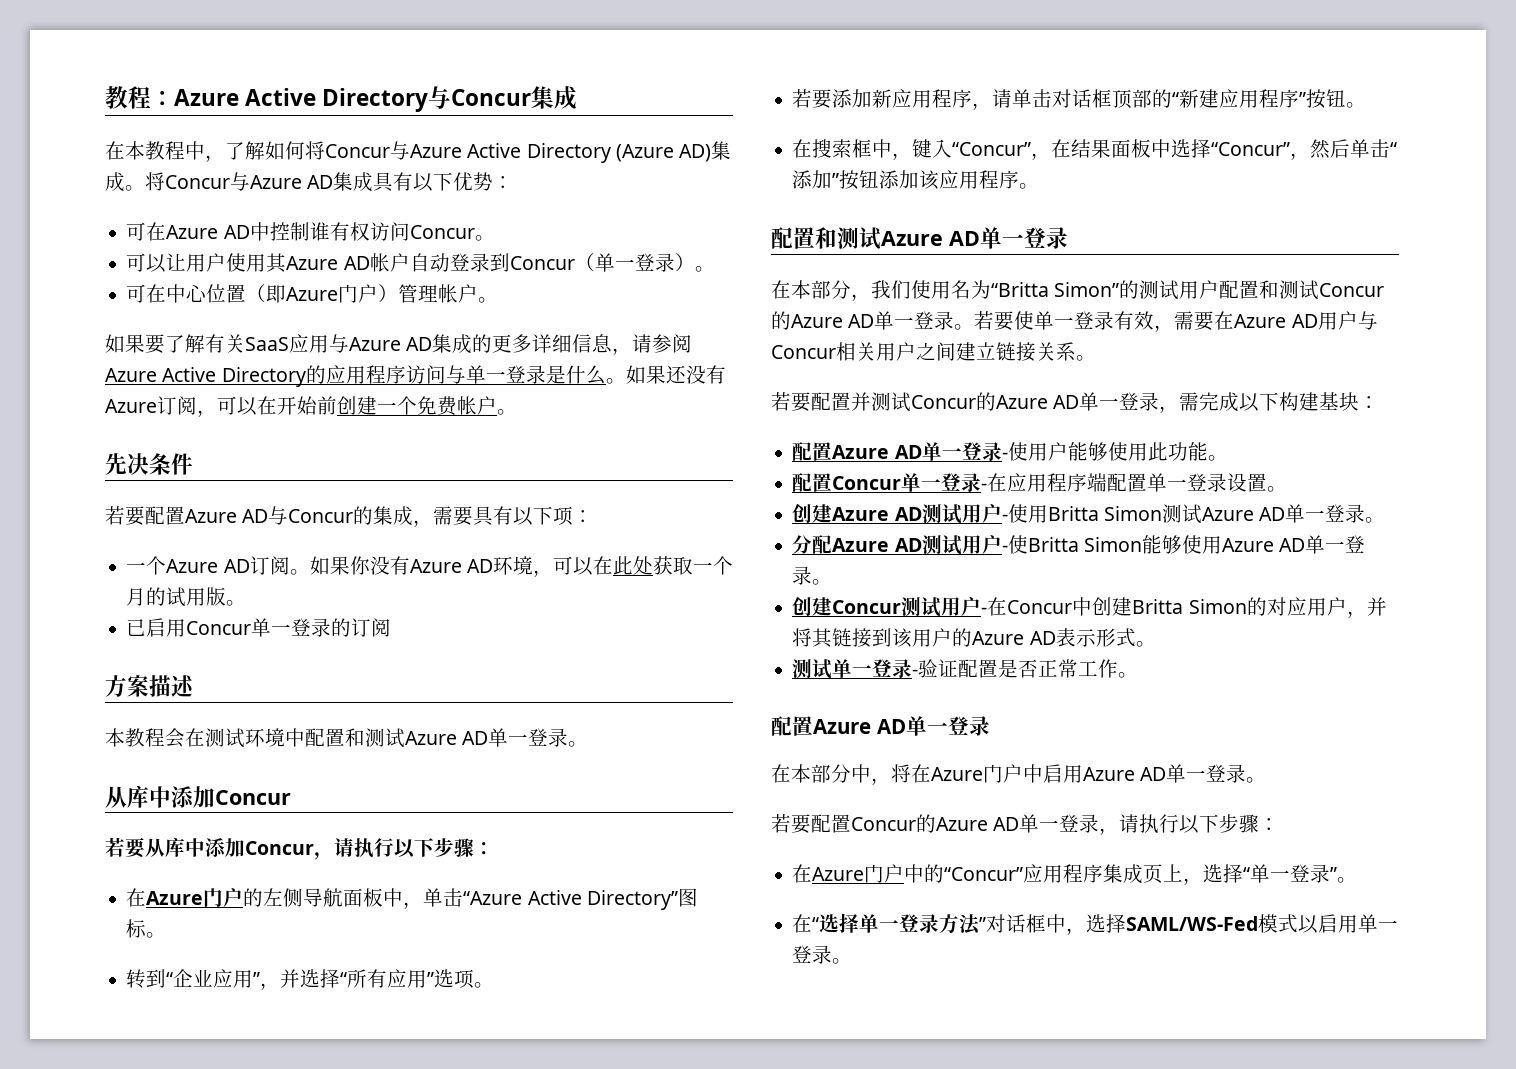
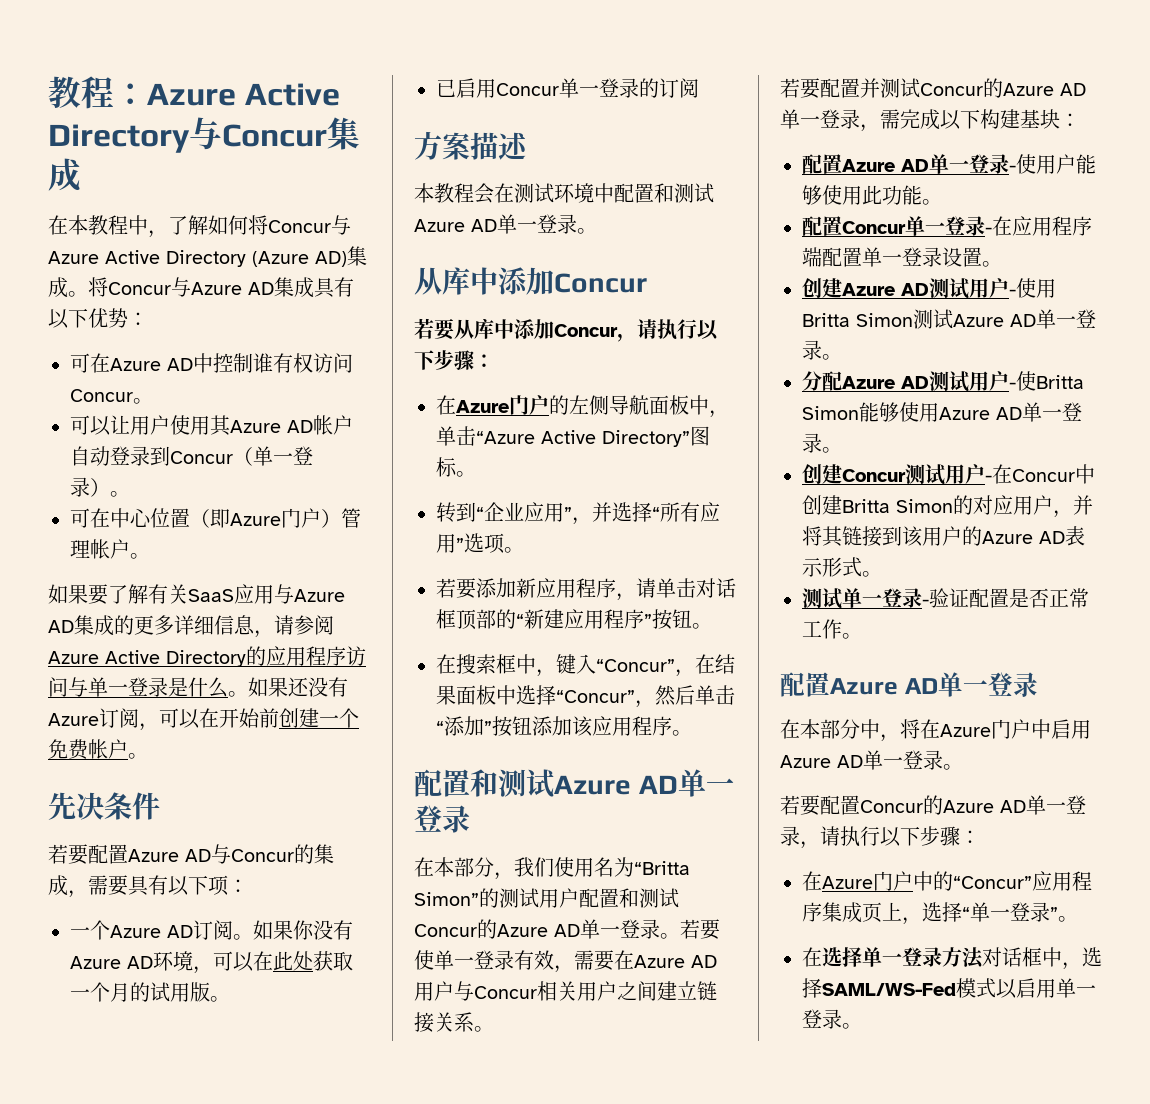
- 在“选择单一登录方法”对话框中，选择SAML/WS-Fed模式以启用单一登录。
+ 在选择单一登录方法对话框中，选择SAML/WS-Fed模式以启用单一登录。

